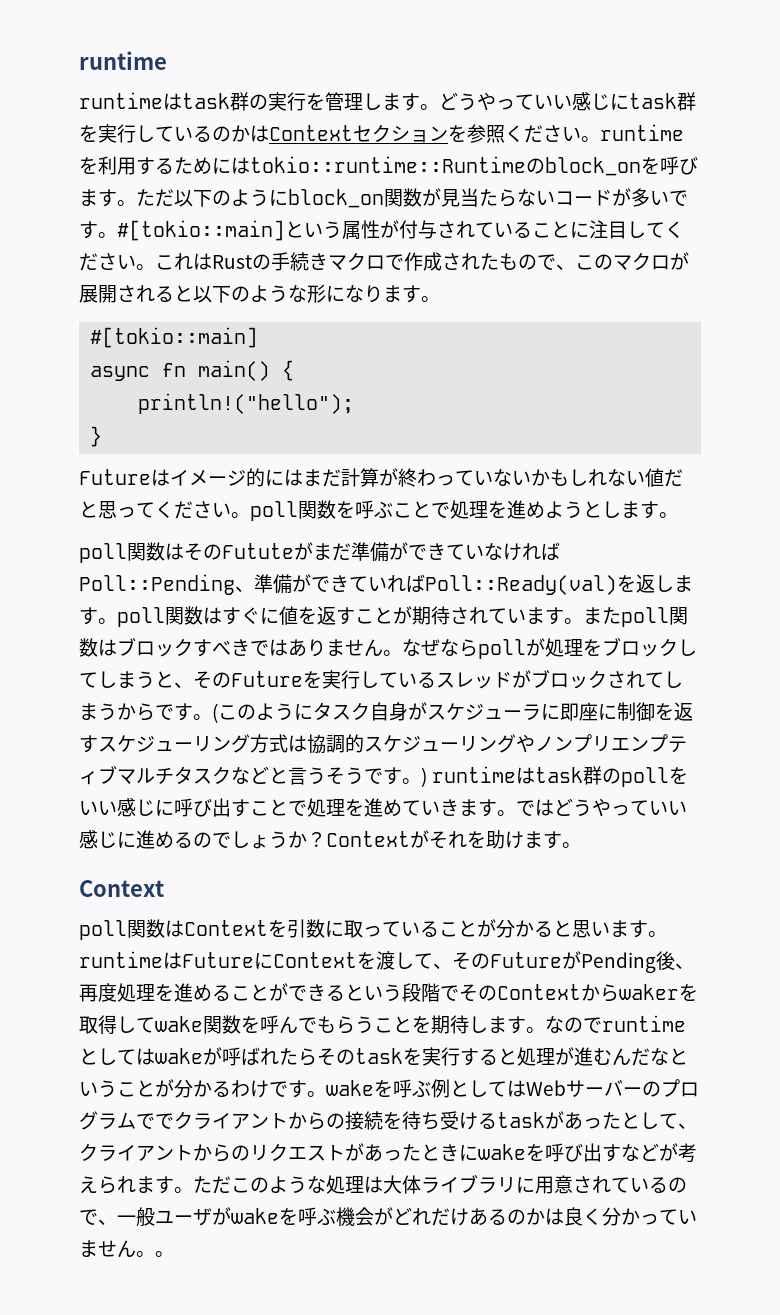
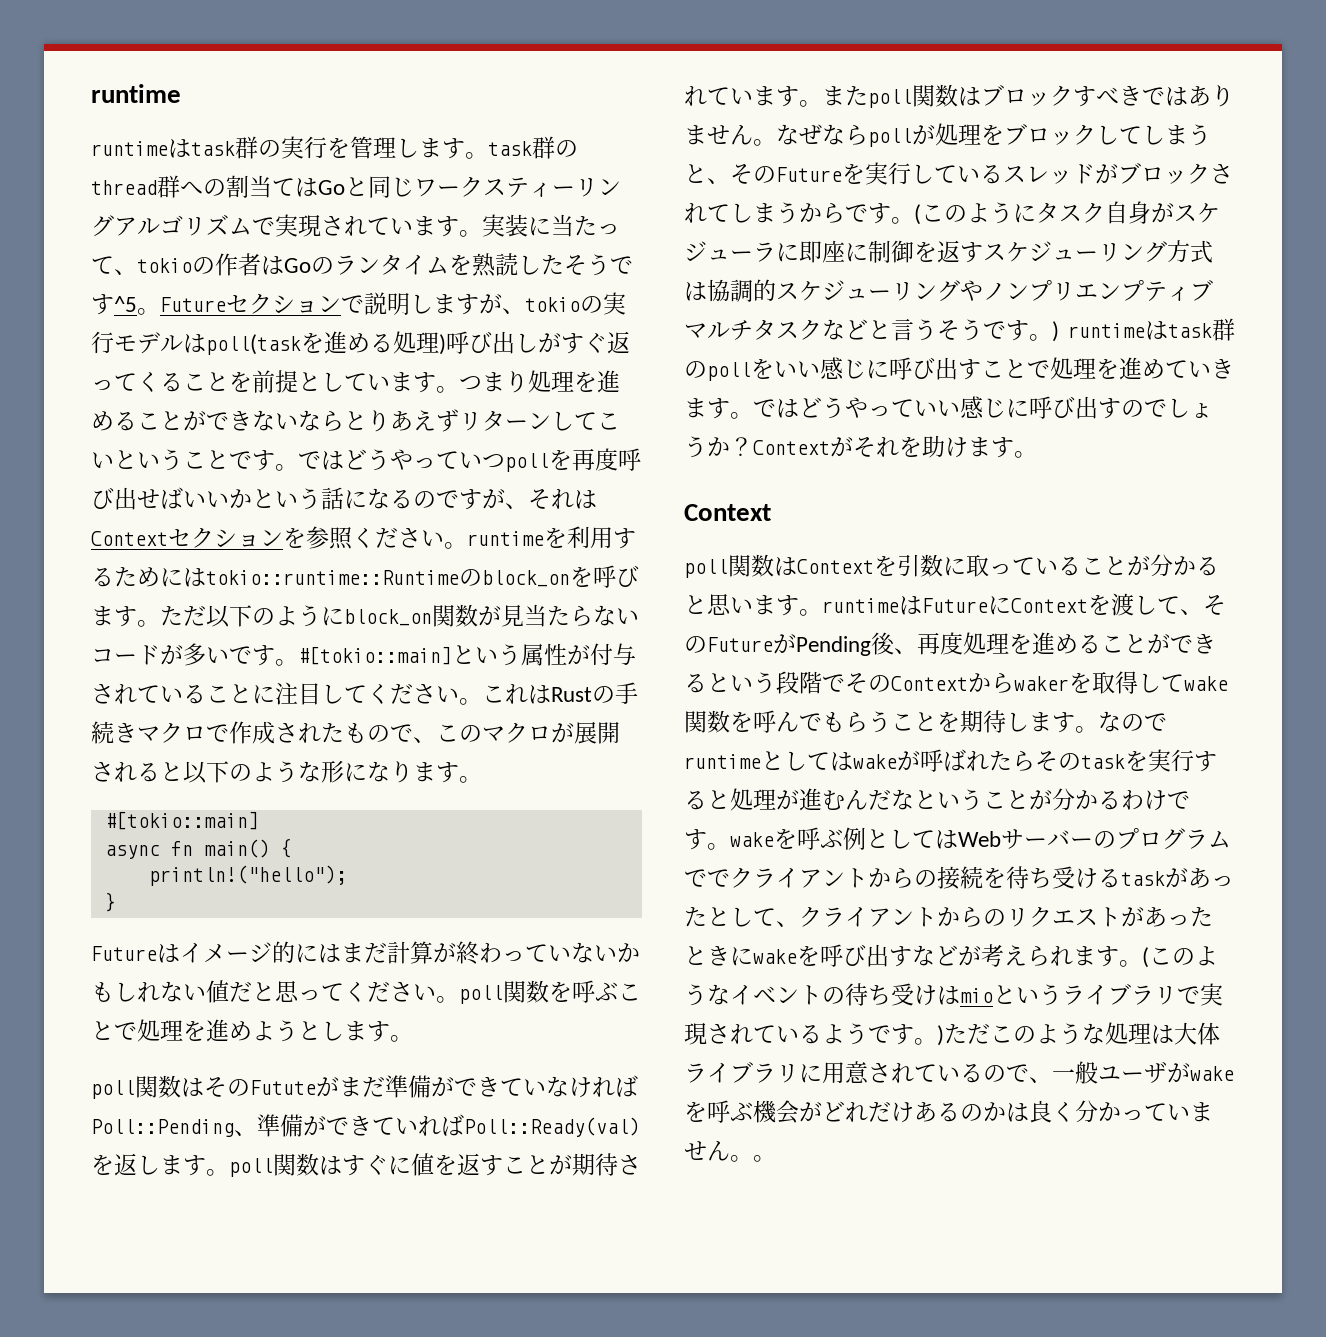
- runtimeはtask群の実行を管理します。どうやっていい感じにtask群を実行しているのかはContextセクションを参照ください。runtimeを利用するためにはtokio::runtime::Runtimeのblock_onを呼びます。
+ runtimeはtask群の実行を管理します。task群のthread群への割当てはGoと同じワークスティーリングアルゴリズムで実現されています。実装に当たって、tokioの作者はGoのランタイムを熟読したそうです^5。Futureセクションで説明しますが、tokioの実行モデルはpoll(taskを進める処理)呼び出しがすぐ返ってくることを前提としています。つまり処理を進めることができないならとりあえずリターンしてこいということです。ではどうやっていつpollを再度呼び出せばいいかという話になるのですが、それはContextセクションを参照ください。runtimeを利用するためにはtokio::runtime::Runtimeのblock_onを呼びます。
- ではどうやっていい感じに進めるのでしょうか？
+ ではどうやっていい感じに呼び出すのでしょうか？
- ただこのような処理は大体ライブラリに用意されているので、一般ユーザがwakeを呼ぶ機会がどれだけあるのかは良く分かっていません。
+ (このようなイベントの待ち受けはmioというライブラリで実現されているようです。)ただこのような処理は大体ライブラリに用意されているので、一般ユーザがwakeを呼ぶ機会がどれだけあるのかは良く分かっていません。

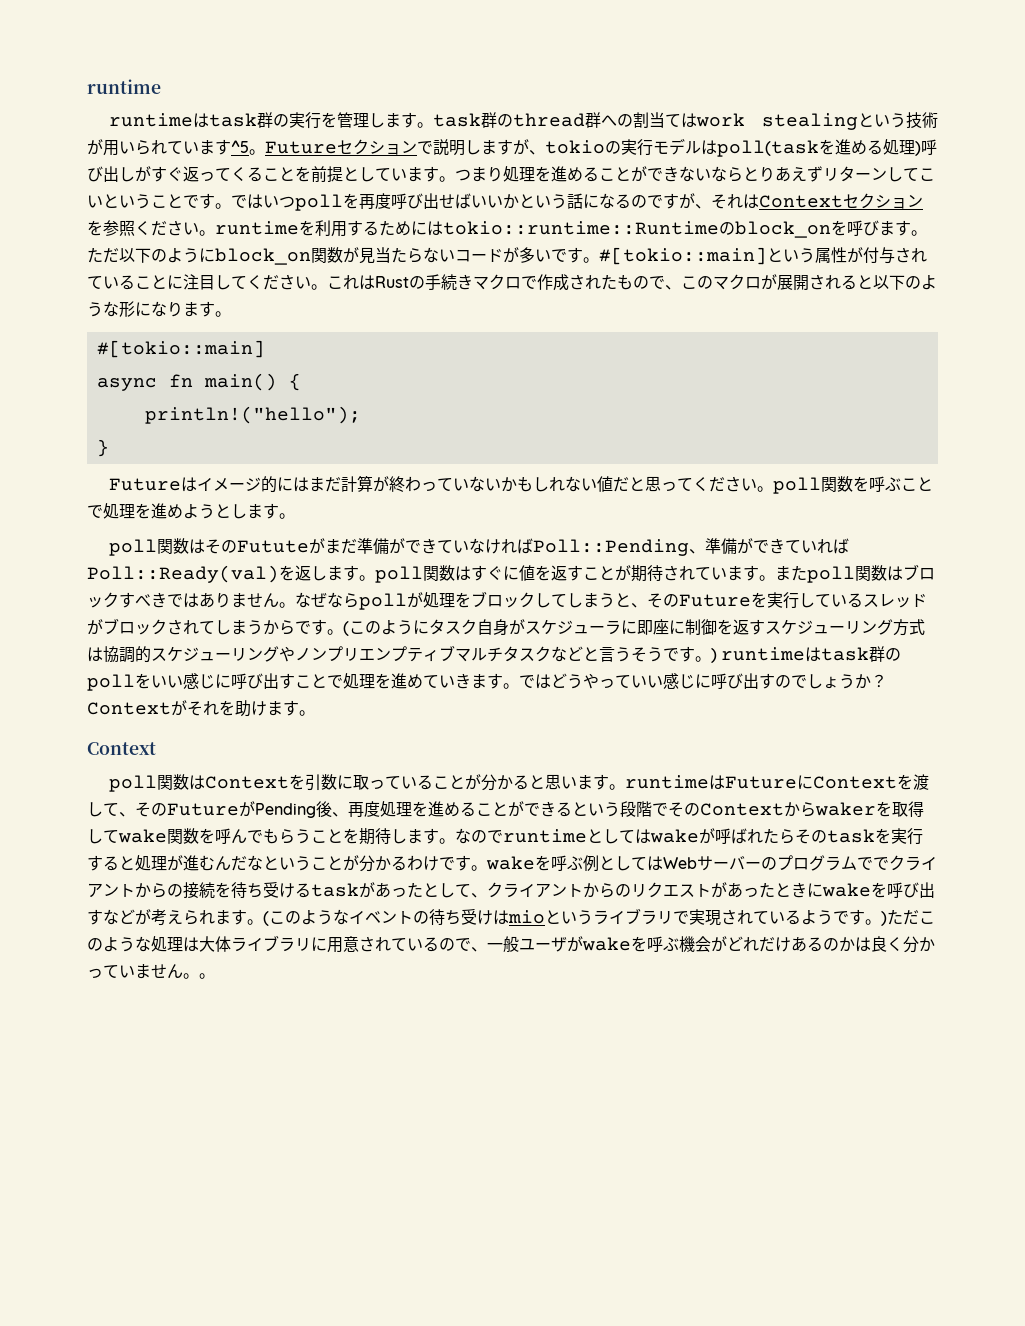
- runtimeはtask群の実行を管理します。task群のthread群への割当てはGoと同じワークスティーリングアルゴリズムで実現されています。実装に当たって、tokioの作者はGoのランタイムを熟読したそうです^5。
+ runtimeはtask群の実行を管理します。task群のthread群への割当てはwork stealingという技術が用いられています^5。
- ではどうやっていつpollを再度呼び出せばいいかという話になるのですが、それはContextセクションを参照ください。runtimeを利用するためにはtokio::runtime::Runtimeのblock_onを呼びます。
+ ではいつpollを再度呼び出せばいいかという話になるのですが、それはContextセクションを参照ください。runtimeを利用するためにはtokio::runtime::Runtimeのblock_onを呼びます。

